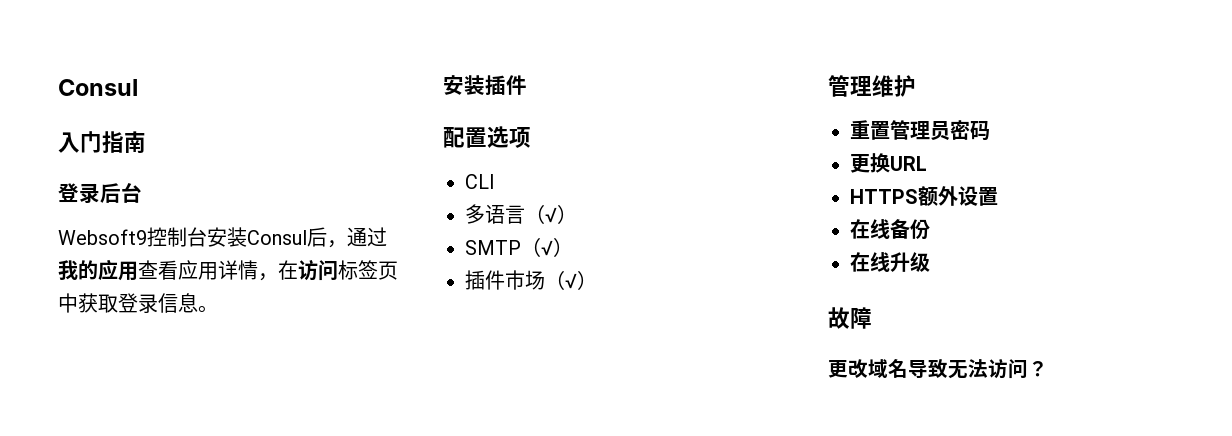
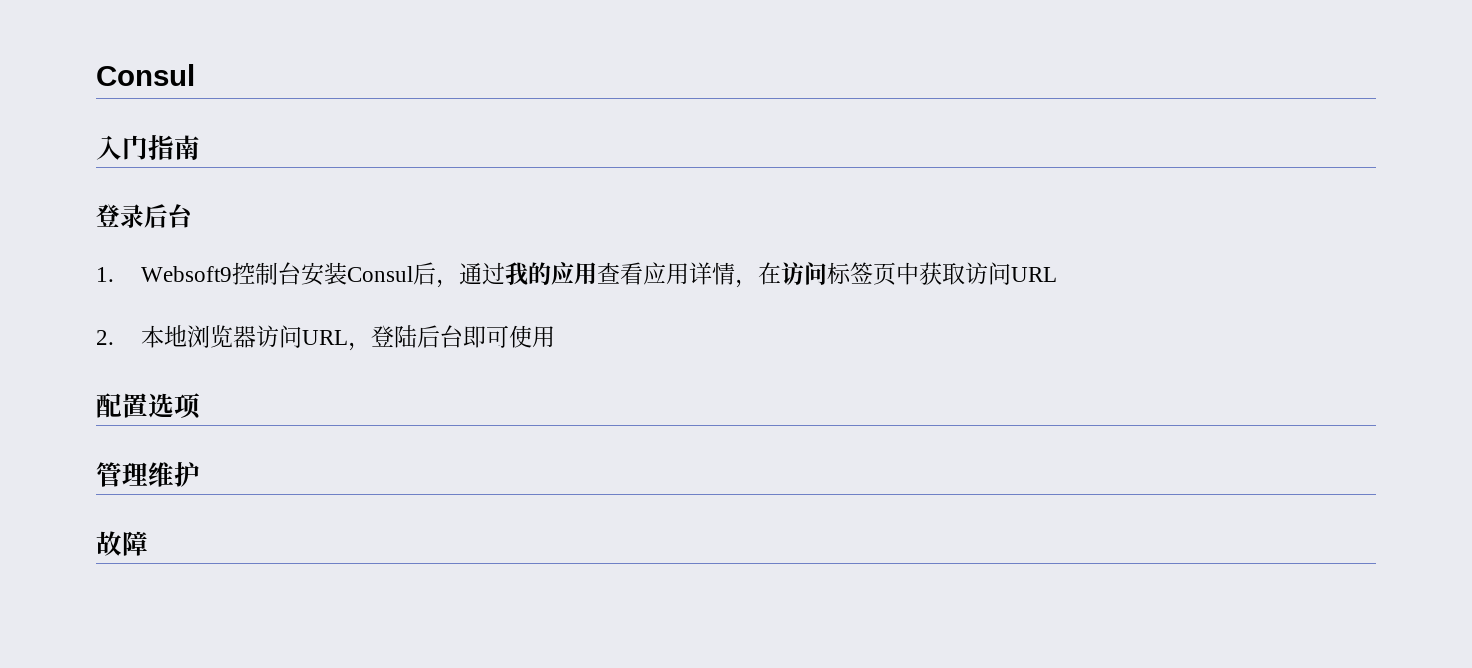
- Websoft9控制台安装Consul后，通过我的应用查看应用详情，在访问标签页中获取登录信息。
- 安装插件
+ 1. Websoft9控制台安装Consul后，通过我的应用查看应用详情，在访问标签页中获取访问URL
+ 2.本地浏览器访问URL，登陆后台即可使用
  配置选项
- CLI
- 多语言（√）
- SMTP（√）
- 插件市场（√）
  管理维护
- 重置管理员密码
- 更换URL
- HTTPS额外设置
- 在线备份
- 在线升级
  故障
- 更改域名导致无法访问？

